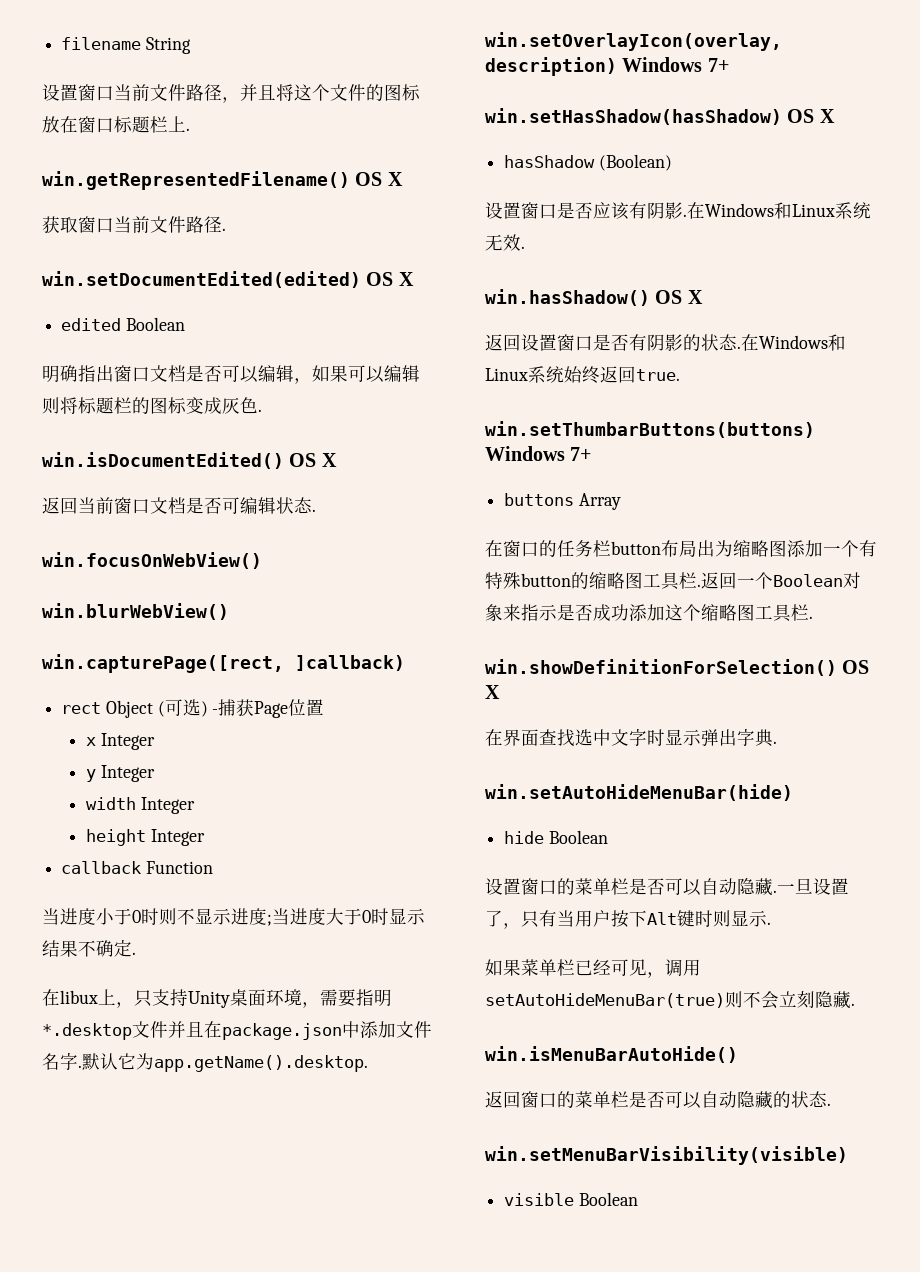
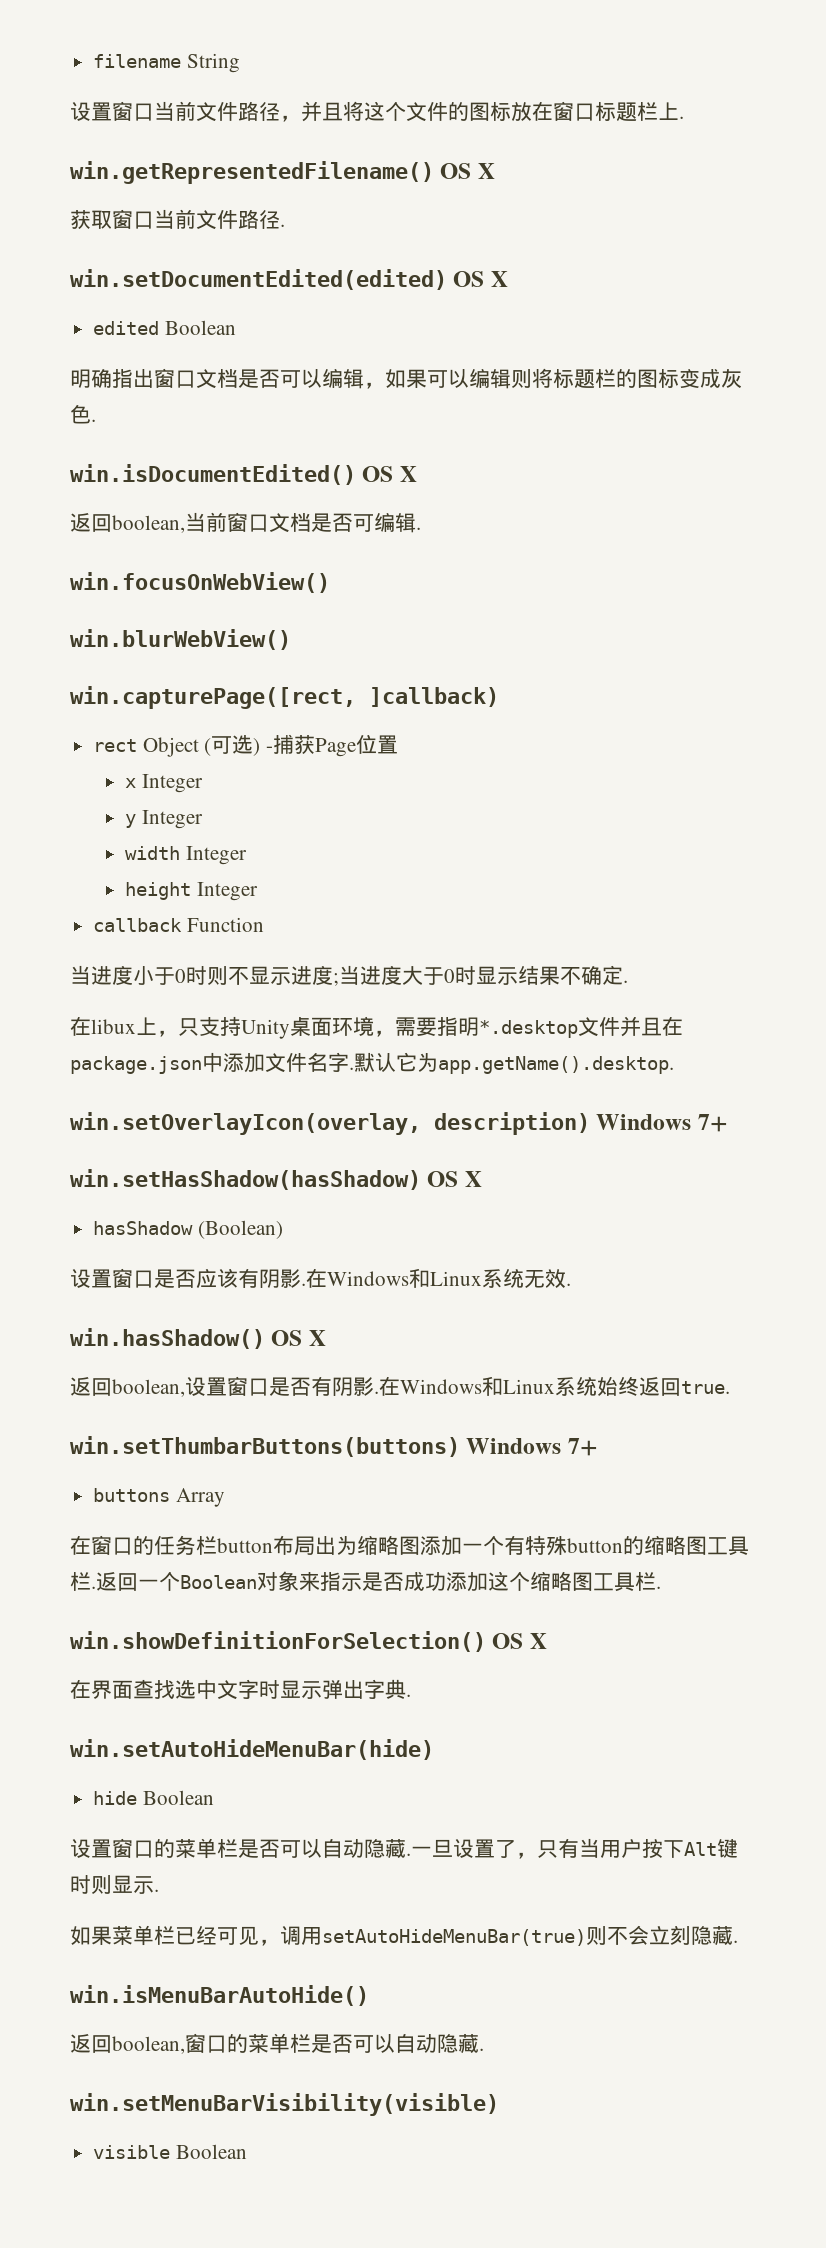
- 返回当前窗口文档是否可编辑状态.
+ 返回boolean,当前窗口文档是否可编辑.
- 返回设置窗口是否有阴影的状态.
+ 返回boolean,设置窗口是否有阴影.
- 返回窗口的菜单栏是否可以自动隐藏的状态.
+ 返回boolean,窗口的菜单栏是否可以自动隐藏.

